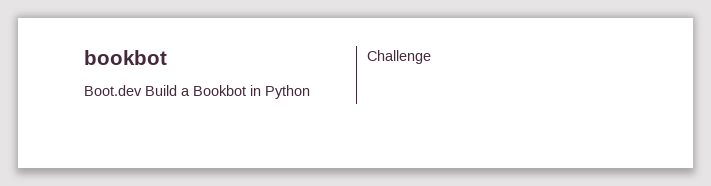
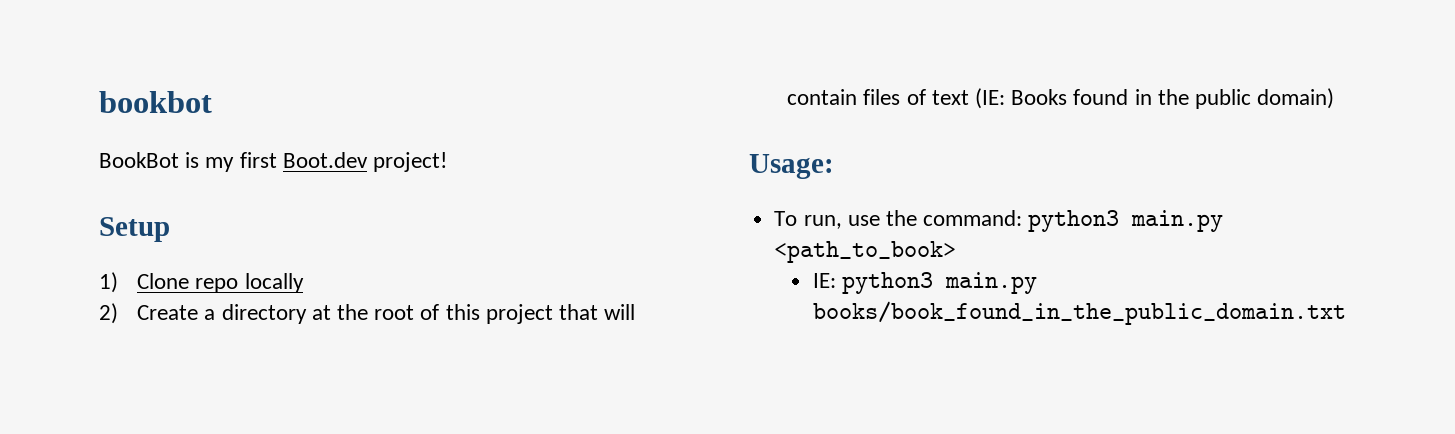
- Boot.dev Build a Bookbot in Python Challenge
+ BookBot is my first Boot.dev project!
+ Setup
+ 1) Clone repo locally
+ 2) Create a directory at the root of this project that will contain files of text (IE: Books found in the public domain)
+ Usage:
+ To run, use the command: python3 main.py <path_to_book>
+ IE: python3 main.py books/book_found_in_the_public_domain.txt

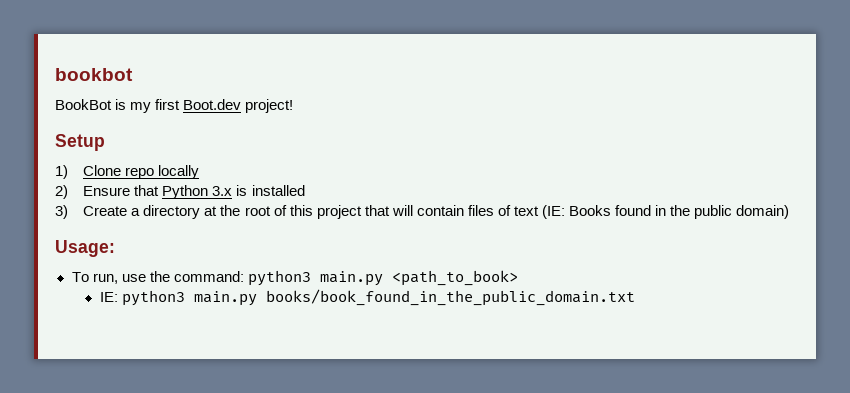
- 2) Create a directory at the root of this project that will contain files of text (IE: Books found in the public domain)
+ 2) Ensure that Python 3.x is installed
+ 3) Create a directory at the root of this project that will contain files of text (IE: Books found in the public domain)

